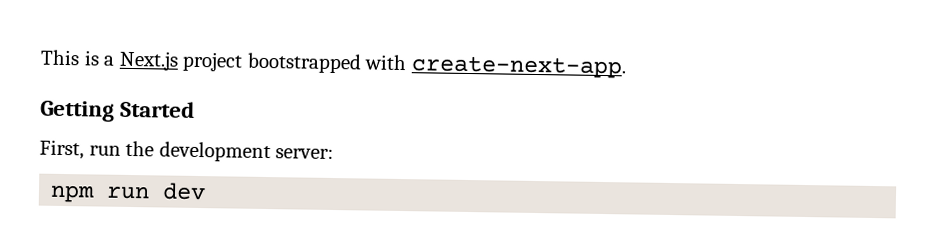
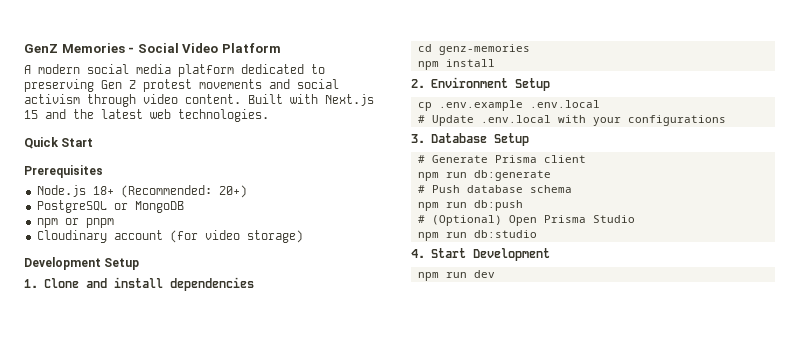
- This is a Next.js project bootstrapped with create-next-app.
- Getting Started
- First, run the development server:
+ GenZ Memories - Social Video Platform
+ A modern social media platform dedicated to preserving Gen Z protest movements and social activism through video content. Built with Next.js 15 and the latest web technologies.
+ Quick Start
+ Prerequisites
+ Node.js 18+ (Recommended: 20+)
+ PostgreSQL or MongoDB
+ npm or pnpm
+ Cloudinary account (for video storage)
+ Development Setup
+ 1. Clone and install dependencies
+ cd genz-memories
+ npm install
+ 2. Environment Setup
+ cp .env.example .env.local
+ # Update .env.local with your configurations
+ 3. Database Setup
+ # Generate Prisma client
+ npm run db:generate
+ # Push database schema
+ npm run db:push
+ # (Optional) Open Prisma Studio
+ npm run db:studio
+ 4. Start Development

